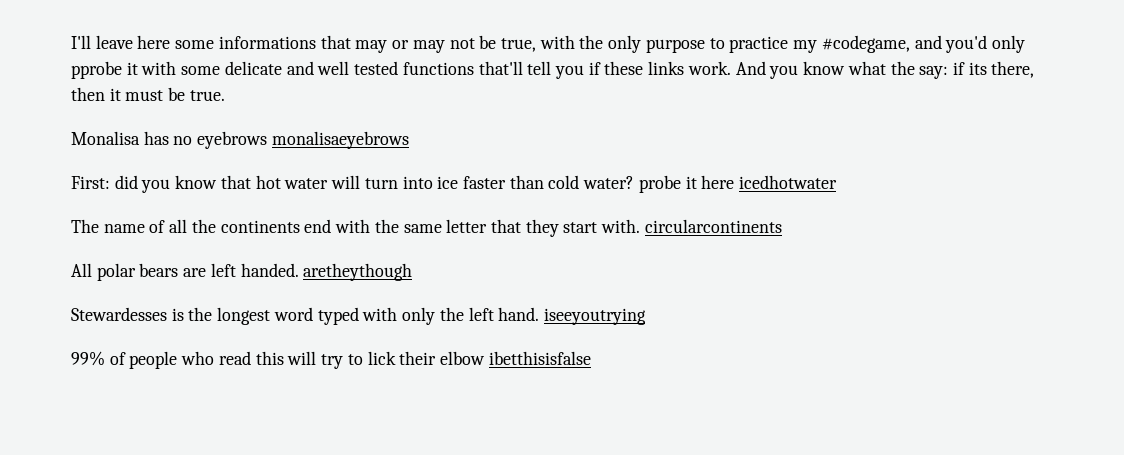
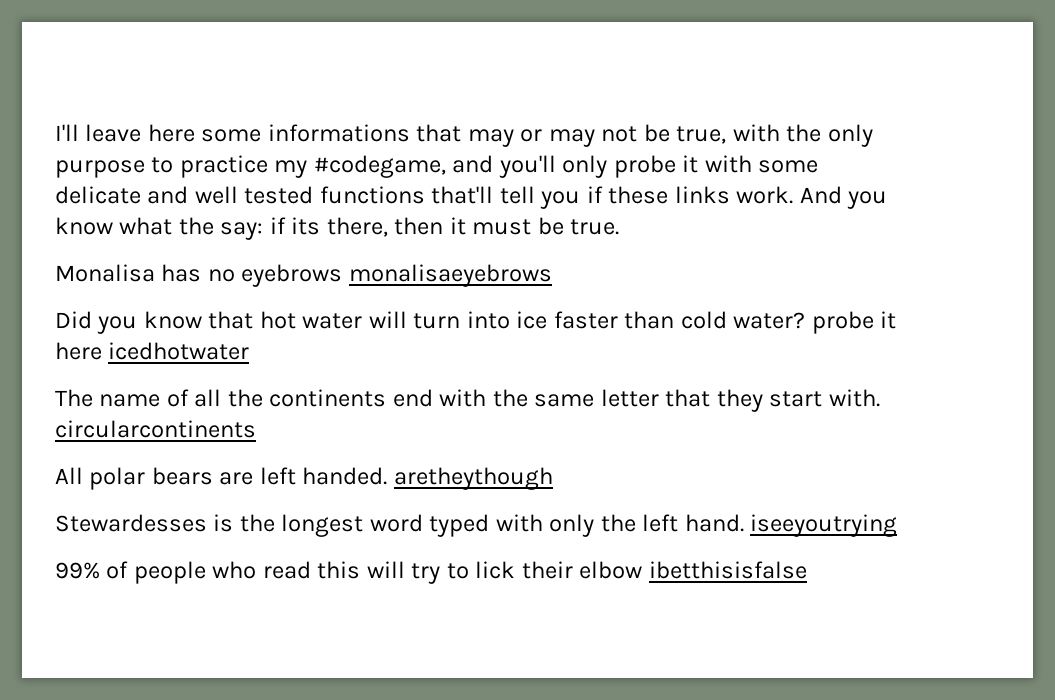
- I'll leave here some informations that may or may not be true, with the only purpose to practice my #codegame, and you'd only pprobe it with some delicate and well tested functions that'll tell you if these links work.
+ I'll leave here some informations that may or may not be true, with the only purpose to practice my #codegame, and you'll only probe it with some delicate and well tested functions that'll tell you if these links work.
- First: did you know that hot water will turn into ice faster than cold water? probe it here icedhotwater
+ Did you know that hot water will turn into ice faster than cold water? probe it here icedhotwater

